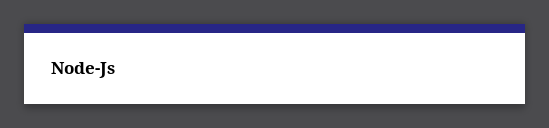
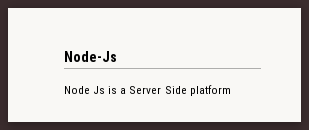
+ Node Js is a Server Side platform

